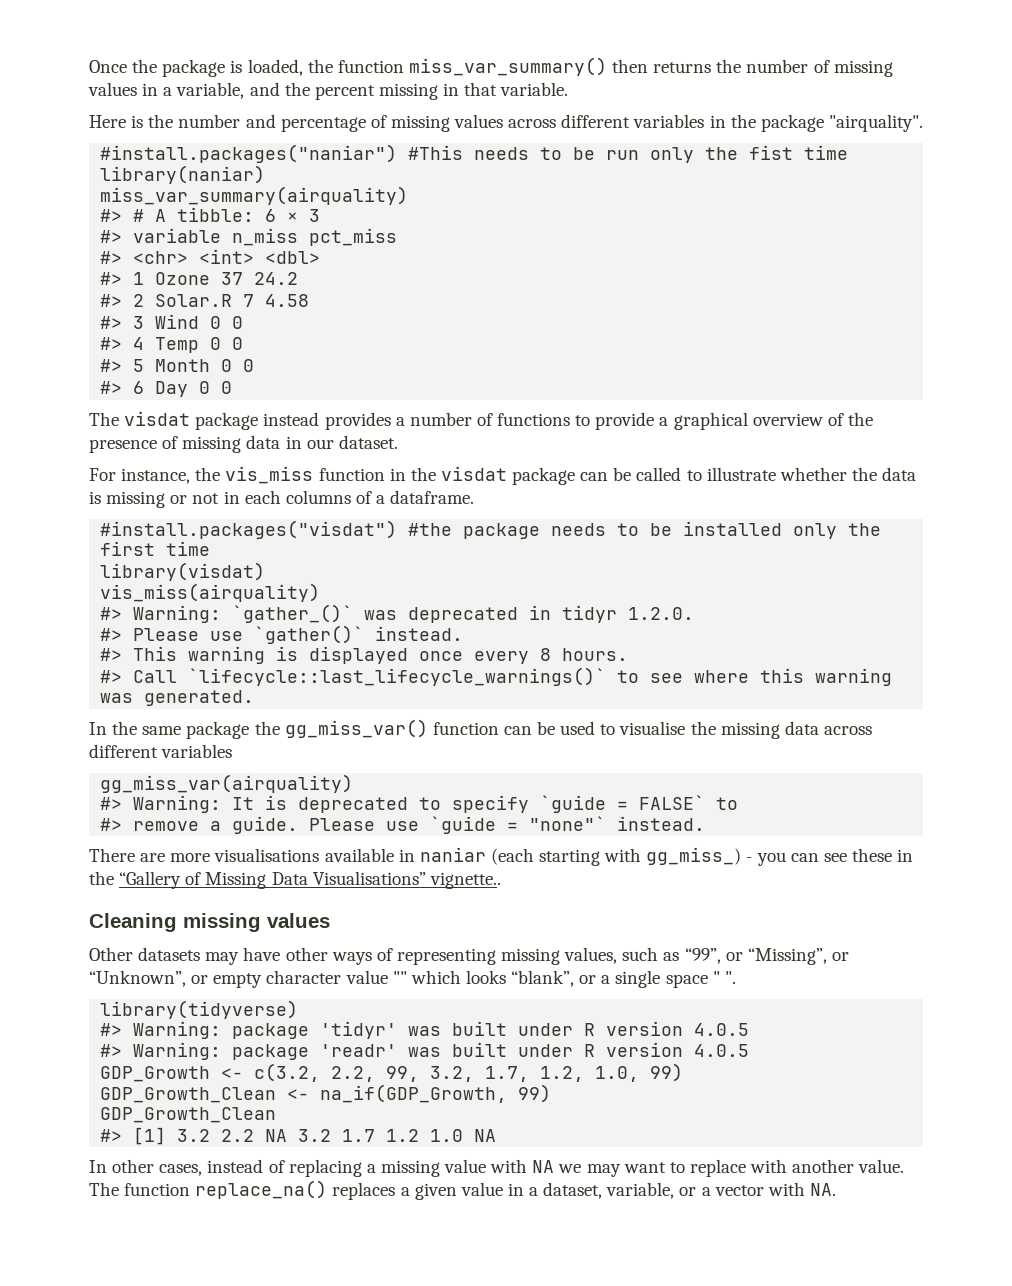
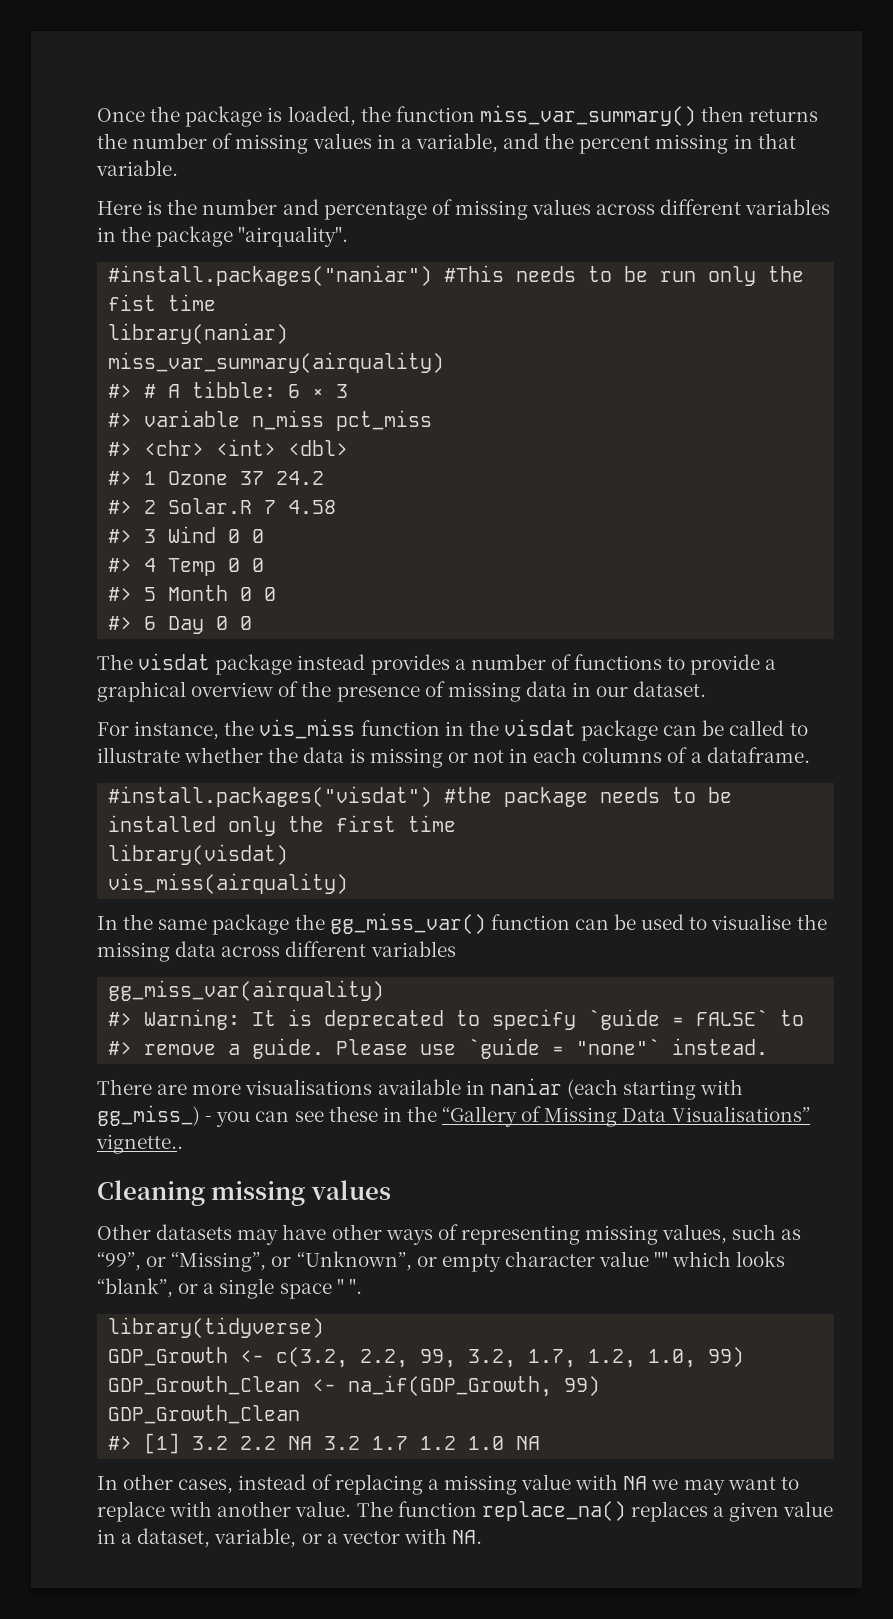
- #> Warning: `gather_()` was deprecated in tidyr 1.2.0.
- #> Please use `gather()` instead.
- #> This warning is displayed once every 8 hours.
- #> Call `lifecycle::last_lifecycle_warnings()` to see where this warning was generated.
- #> Warning: package 'tidyr' was built under R version 4.0.5
- #> Warning: package 'readr' was built under R version 4.0.5

